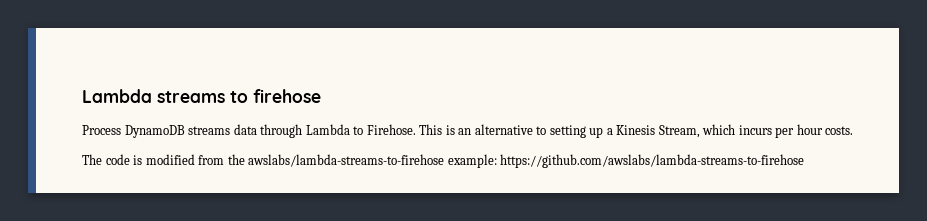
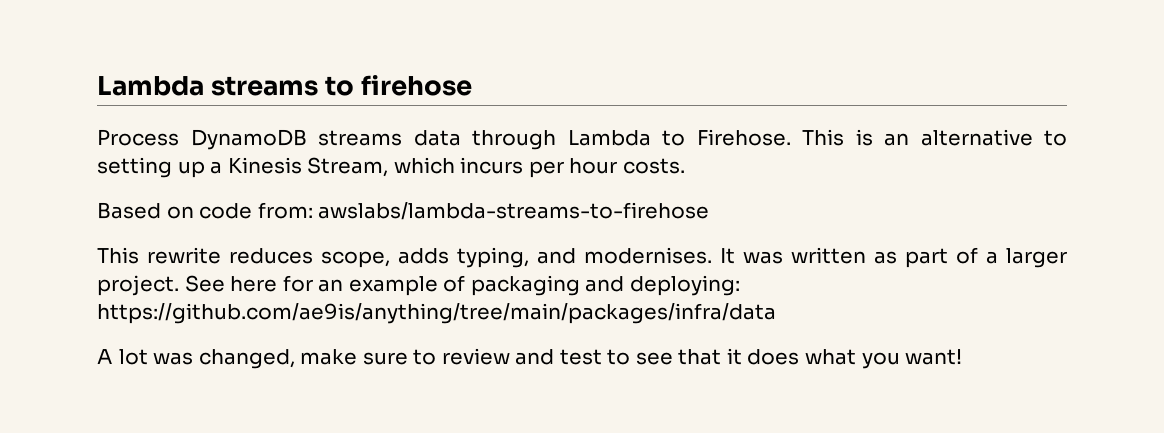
- The code is modified from the awslabs/lambda-streams-to-firehose example: https://github.com/awslabs/lambda-streams-to-firehose
+ Based on code from: awslabs/lambda-streams-to-firehose
+ This rewrite reduces scope, adds typing, and modernises. It was written as part of a larger project. See here for an example of packaging and deploying: https://github.com/ae9is/anything/tree/main/packages/infra/data
+ A lot was changed, make sure to review and test to see that it does what you want!

